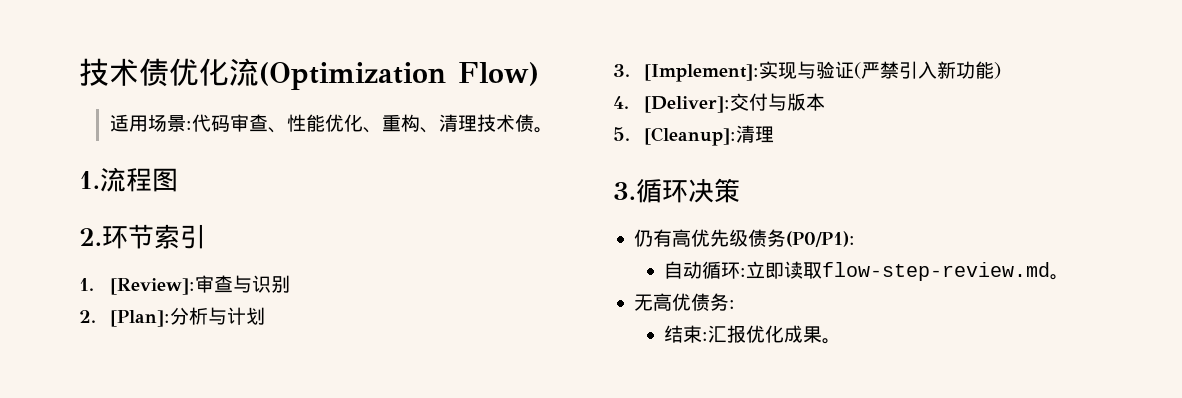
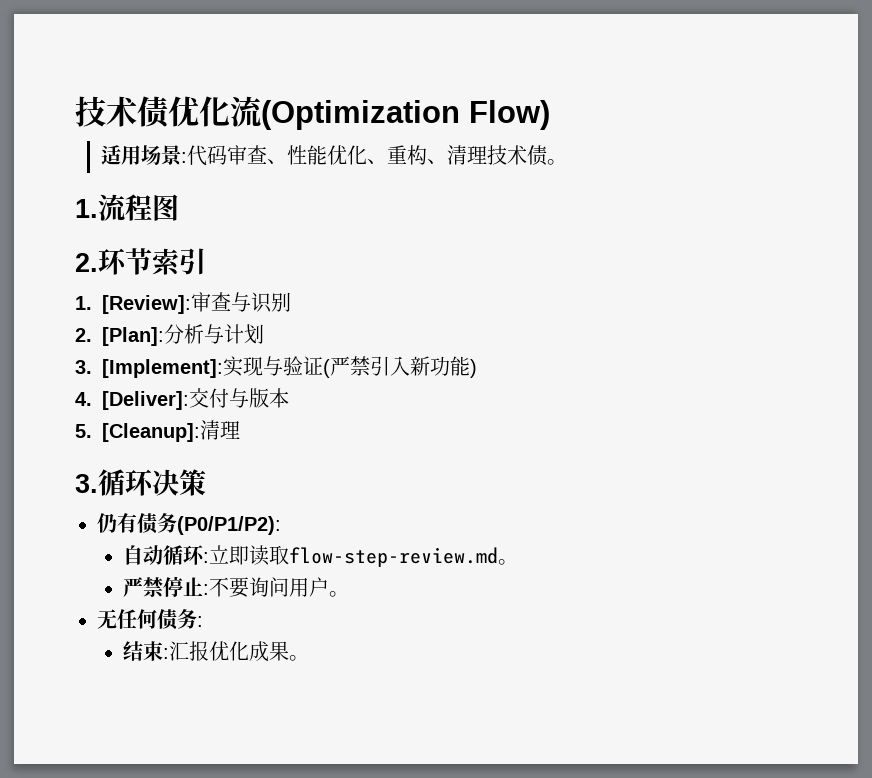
- 仍有高优先级债务(P0/P1):
+ 仍有债务(P0/P1/P2):
+ 严禁停止:不要询问用户。
- 无高优债务:
+ 无任何债务:

